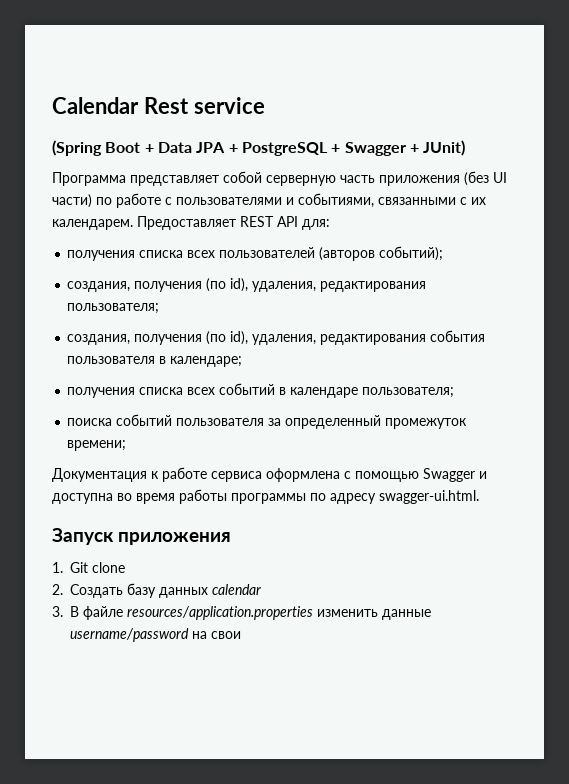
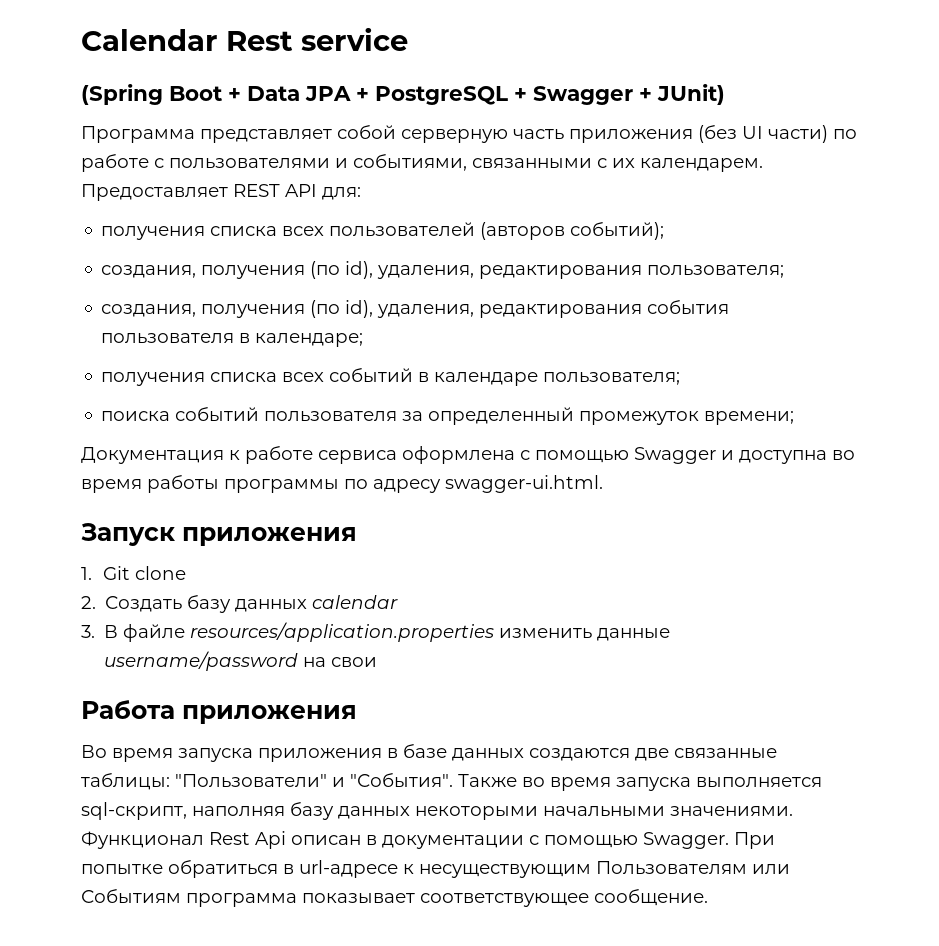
+ Работа приложения
+ Во время запуска приложения в базе данных создаются две связанные таблицы: "Пользователи" и "События". Также во время запуска выполняется sql-скрипт, наполняя базу данных некоторыми начальными значениями. Функционал Rest Api описан в документации с помощью Swagger. При попытке обратиться в url-адресе к несуществующим Пользователям или Событиям программа показывает соответствующее сообщение.

